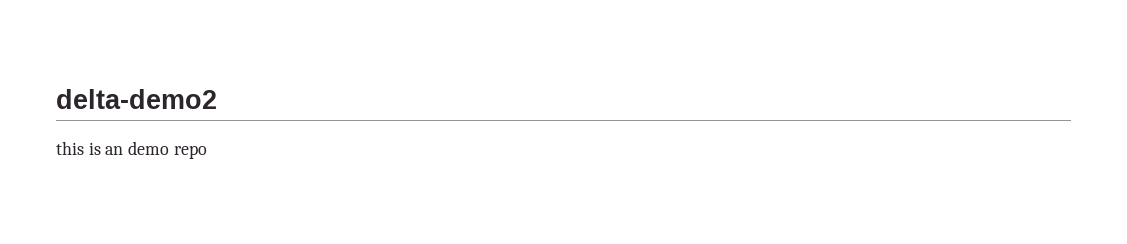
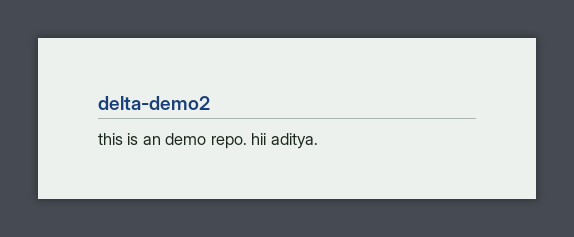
- this is an demo repo
+ this is an demo repo. hii aditya.

